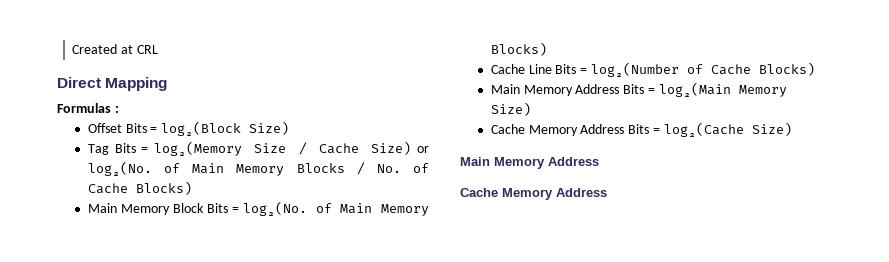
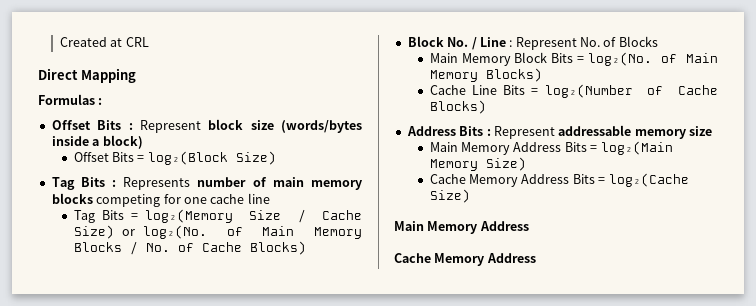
+ Offset Bits : Represent block size (words/bytes inside a block)
+ Tag Bits : Represents number of main memory blocks competing for one cache line
+ Block No. / Line : Represent No. of Blocks
+ Address Bits : Represent addressable memory size

